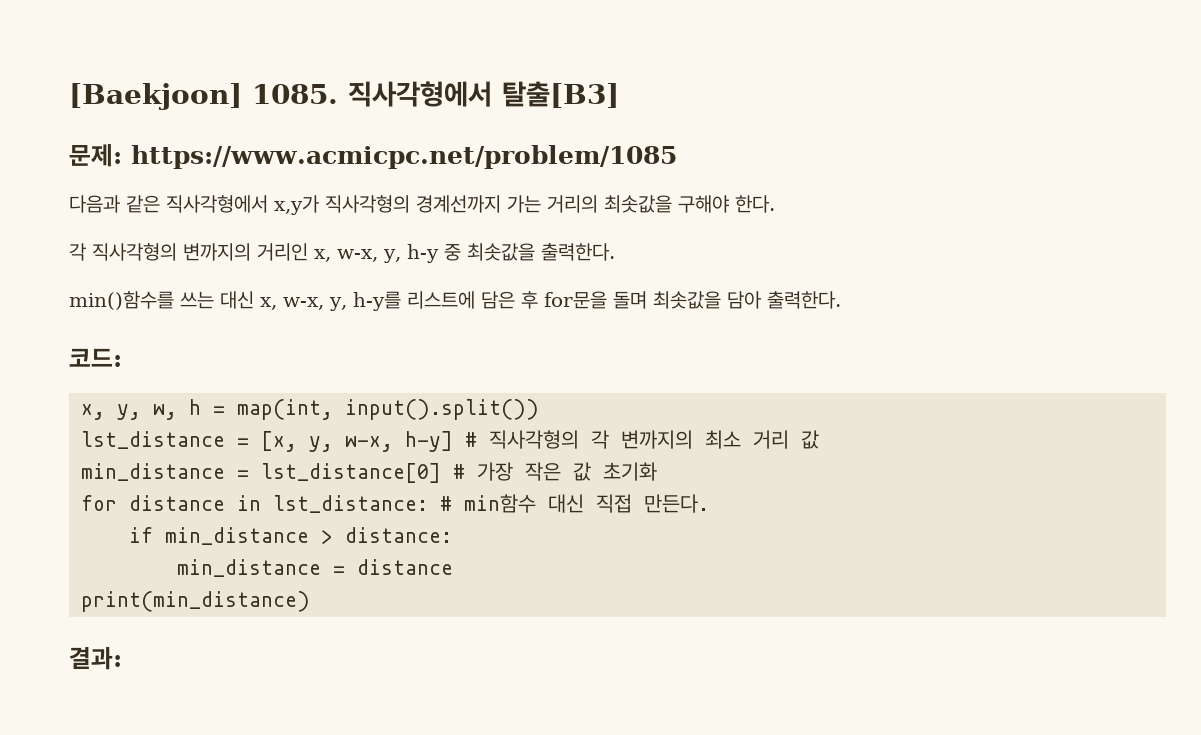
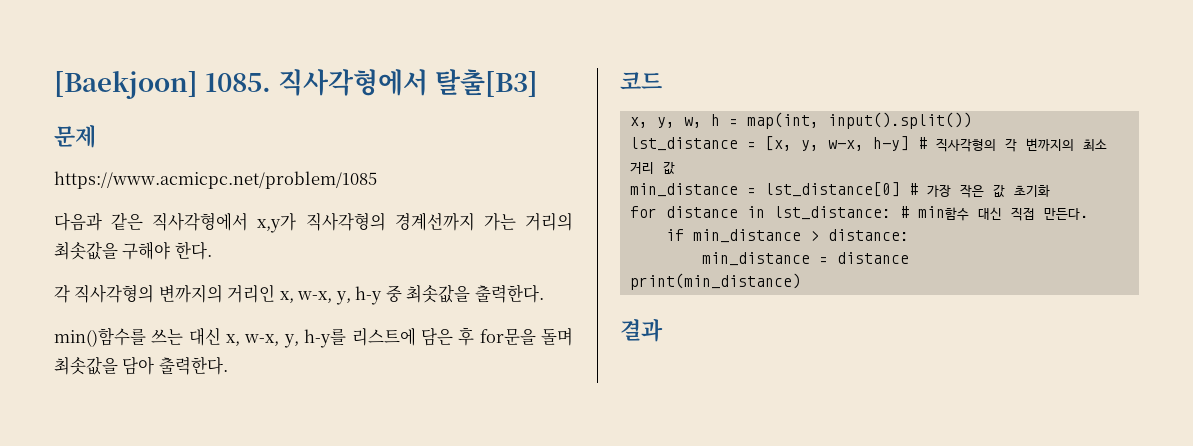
- 문제: https://www.acmicpc.net/problem/1085
+ 문제
+ https://www.acmicpc.net/problem/1085
- 코드:
+ 코드
- 결과:
+ 결과

